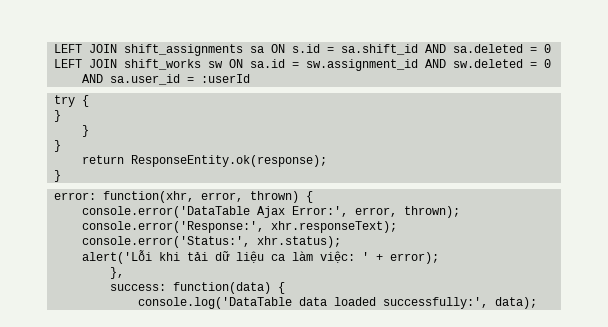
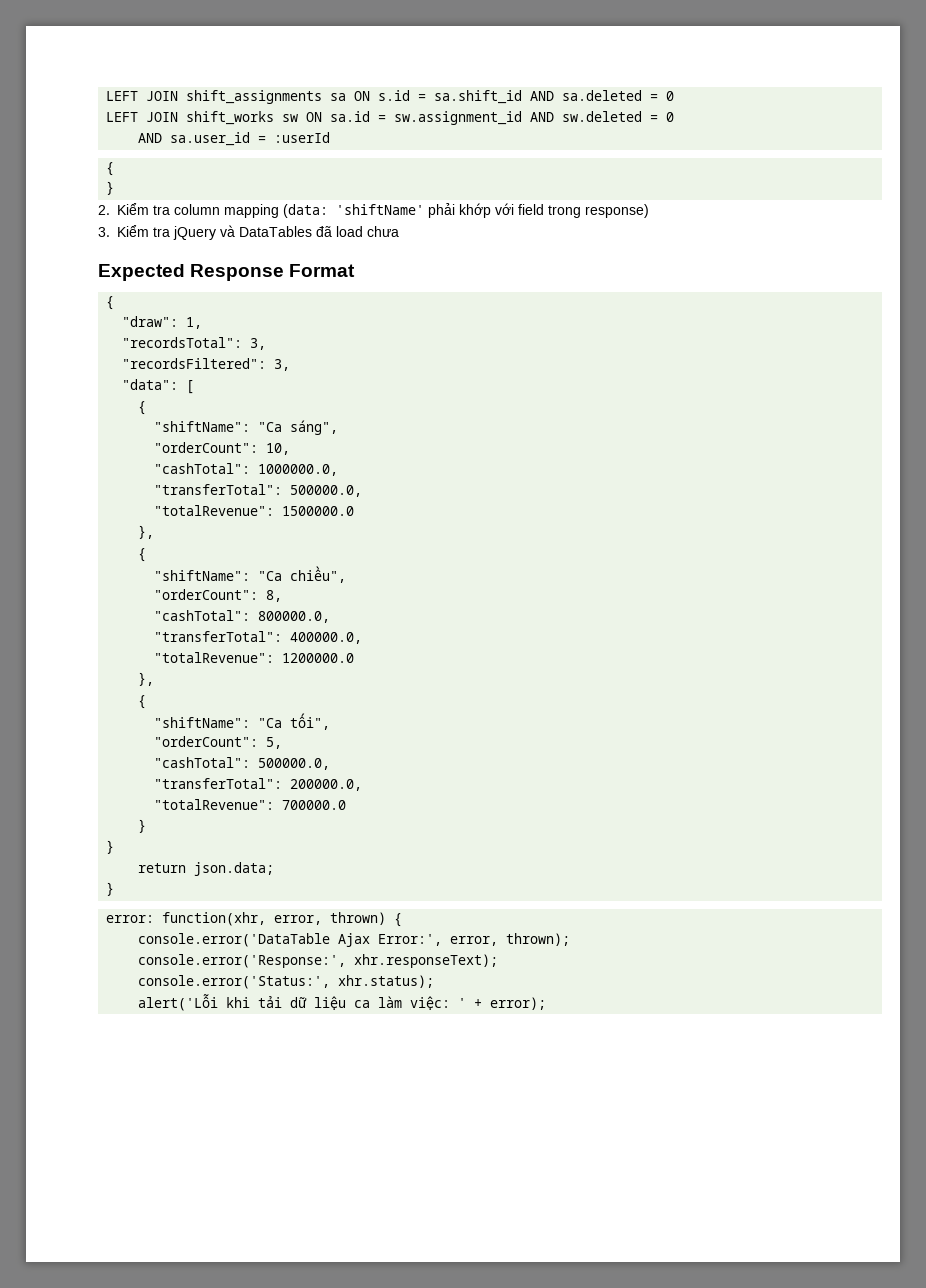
  AND sa.user_id = :userId
- try {
+ {
+ 2. Kiểm tra column mapping (data: 'shiftName' phải khớp với field trong response)
+ 3. Kiểm tra jQuery và DataTables đã load chưa
+ Expected Response Format
+ {
+ "draw": 1,
+ "recordsTotal": 3,
+ "recordsFiltered": 3,
+ "data": [
+ {
+ "shiftName": "Ca sáng",
+ "orderCount": 10,
+ "cashTotal": 1000000.0,
+ "transferTotal": 500000.0,
+ "totalRevenue": 1500000.0
+ },
+ {
+ "shiftName": "Ca chiều",
+ "orderCount": 8,
+ "cashTotal": 800000.0,
+ "transferTotal": 400000.0,
+ "totalRevenue": 1200000.0
+ },
+ {
+ "shiftName": "Ca tối",
+ "orderCount": 5,
+ "cashTotal": 500000.0,
+ "transferTotal": 200000.0,
+ "totalRevenue": 700000.0
- return ResponseEntity.ok(response);
+ return json.data;
- },
- success: function(data) {
- console.log('DataTable data loaded successfully:', data);

